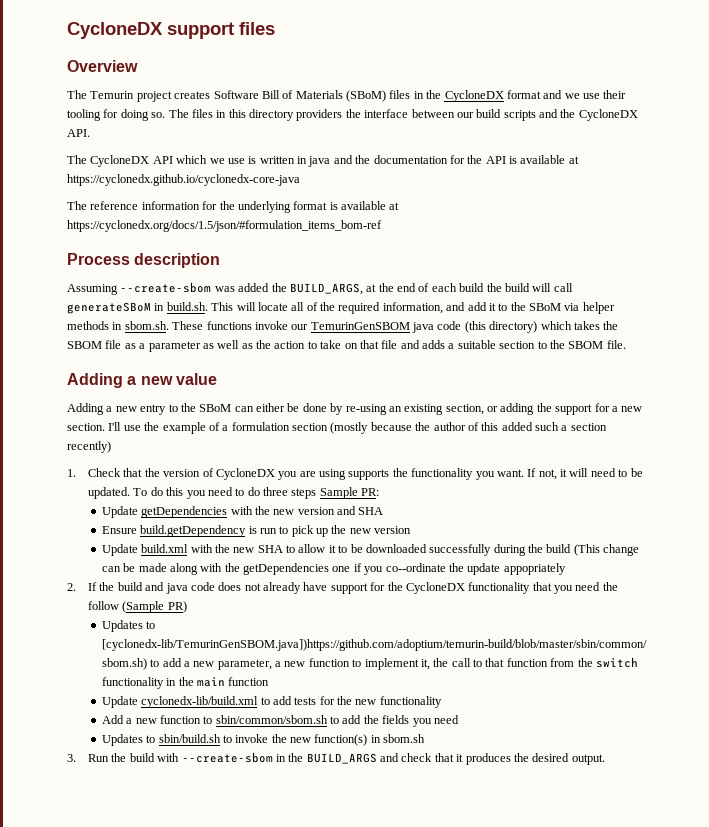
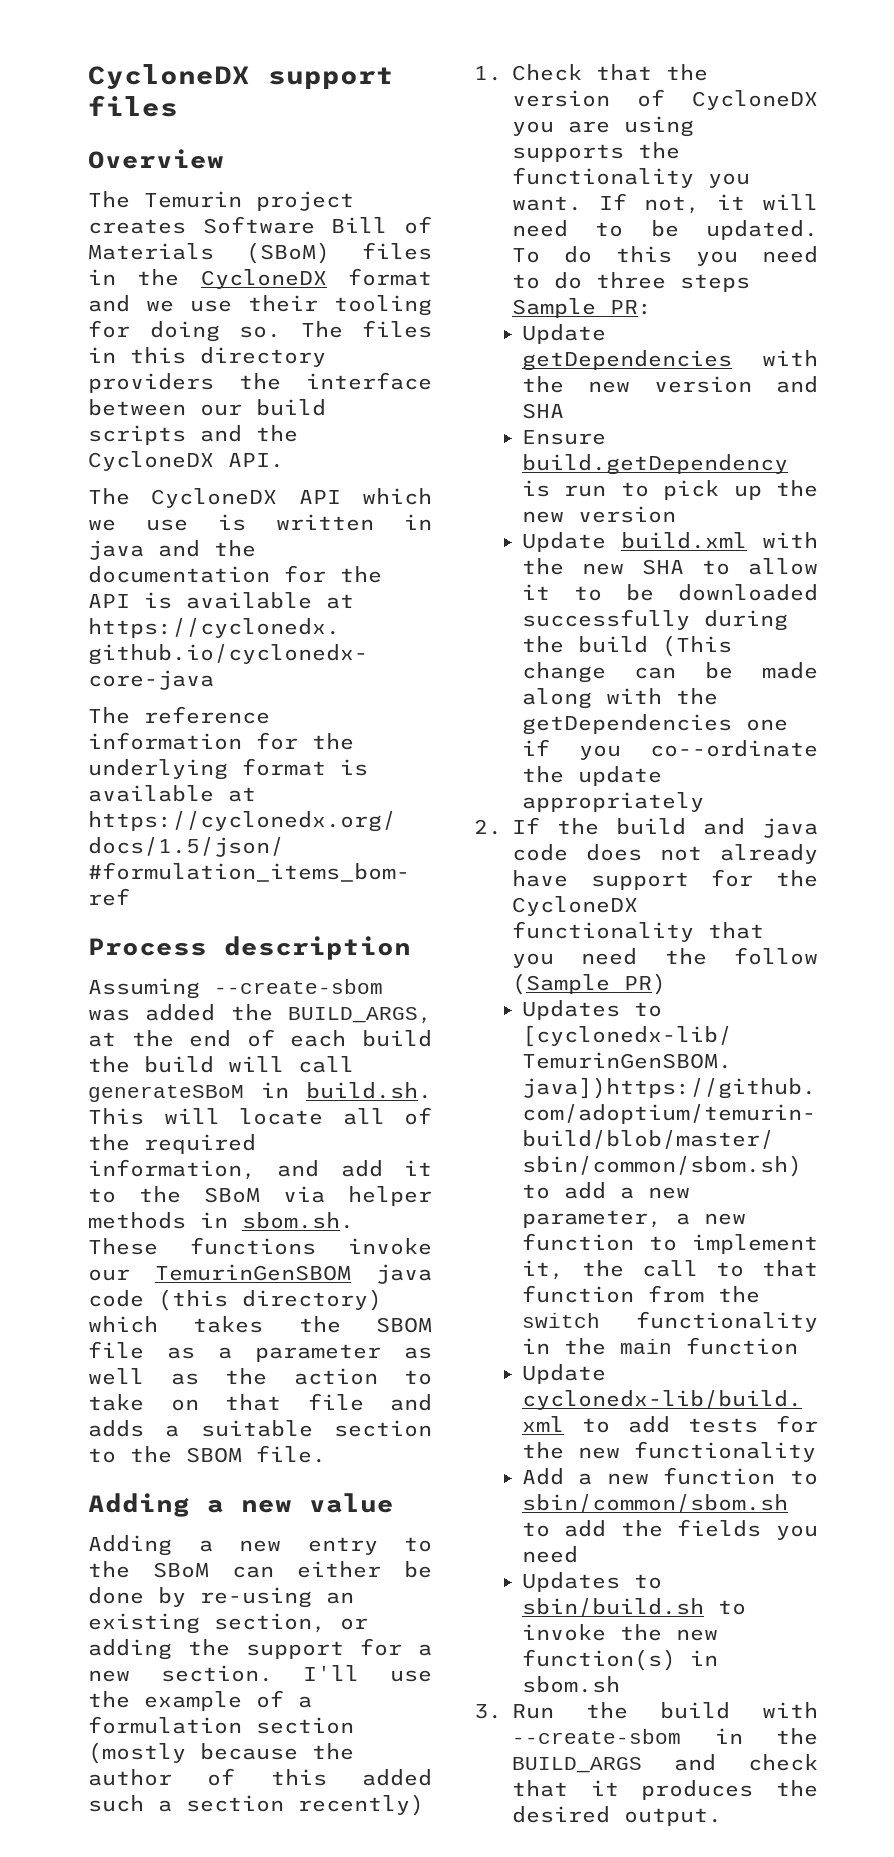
- Update build.xml with the new SHA to allow it to be downloaded successfully during the build (This change can be made along with the getDependencies one if you co--ordinate the update appopriately
+ Update build.xml with the new SHA to allow it to be downloaded successfully during the build (This change can be made along with the getDependencies one if you co--ordinate the update appropriately

